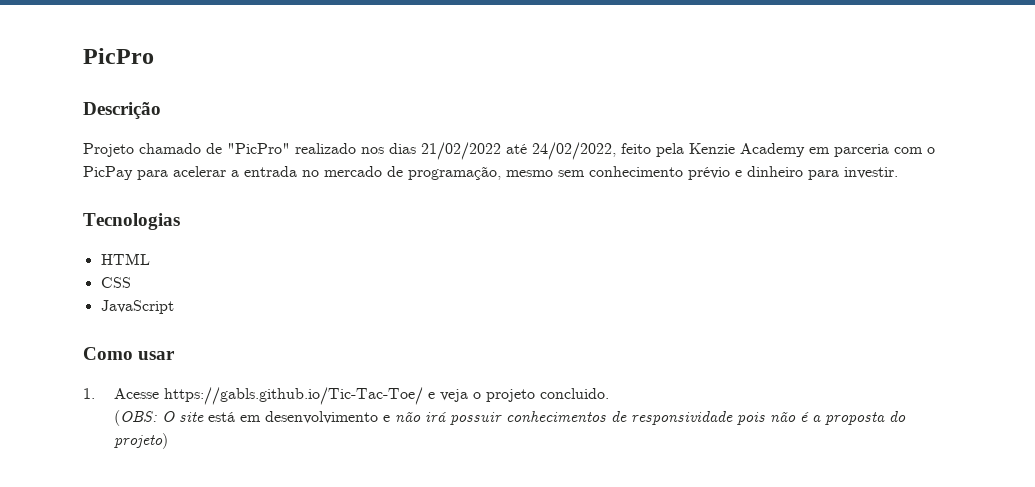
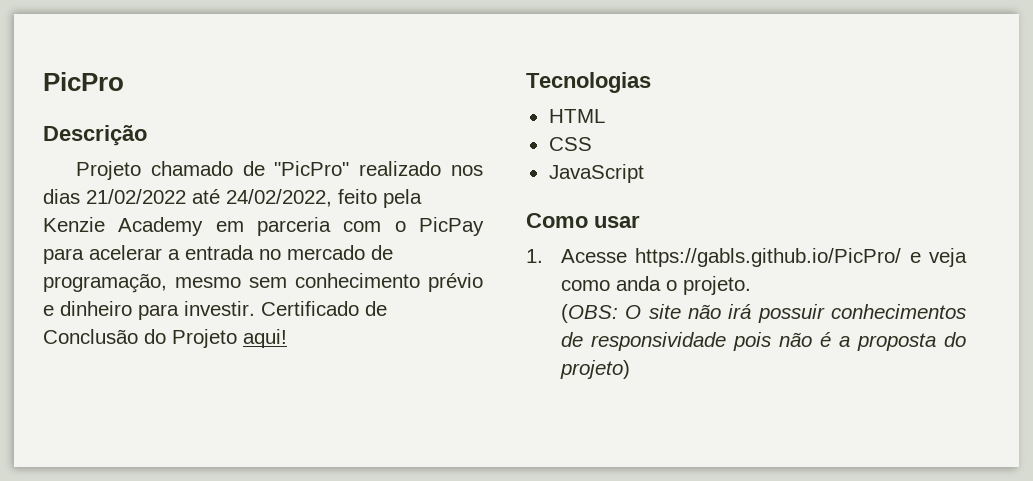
+ Certificado de Conclusão do Projeto aqui!
- 1. Acesse https://gabls.github.io/Tic-Tac-Toe/ e veja o projeto concluido.
+ 1. Acesse https://gabls.github.io/PicPro/ e veja como anda o projeto.
- (OBS: O site está em desenvolvimento e não irá possuir conhecimentos de responsividade pois não é a proposta do projeto)
+ (OBS: O site não irá possuir conhecimentos de responsividade pois não é a proposta do projeto)

